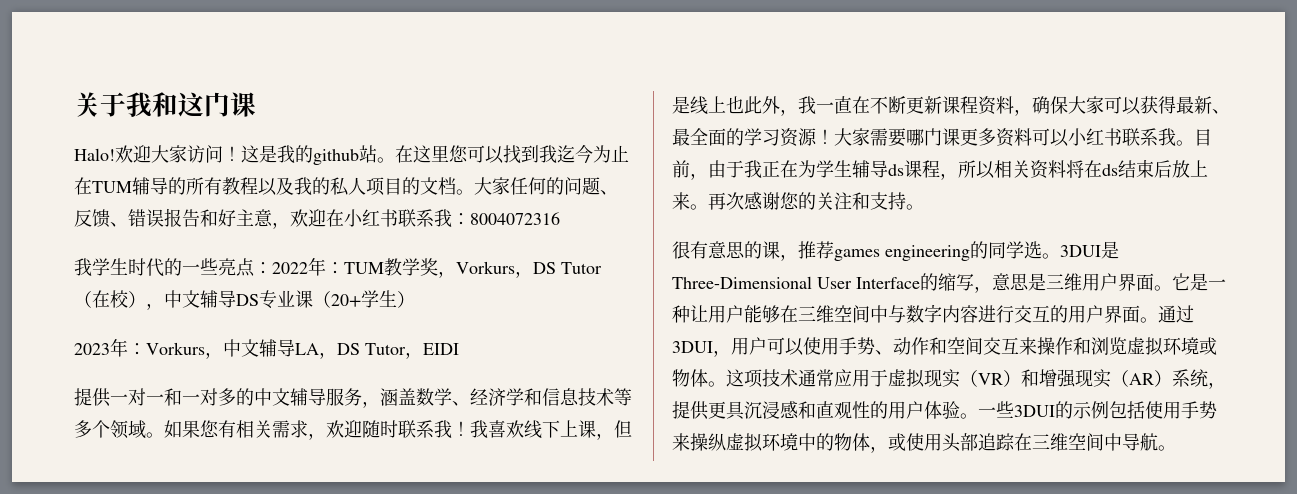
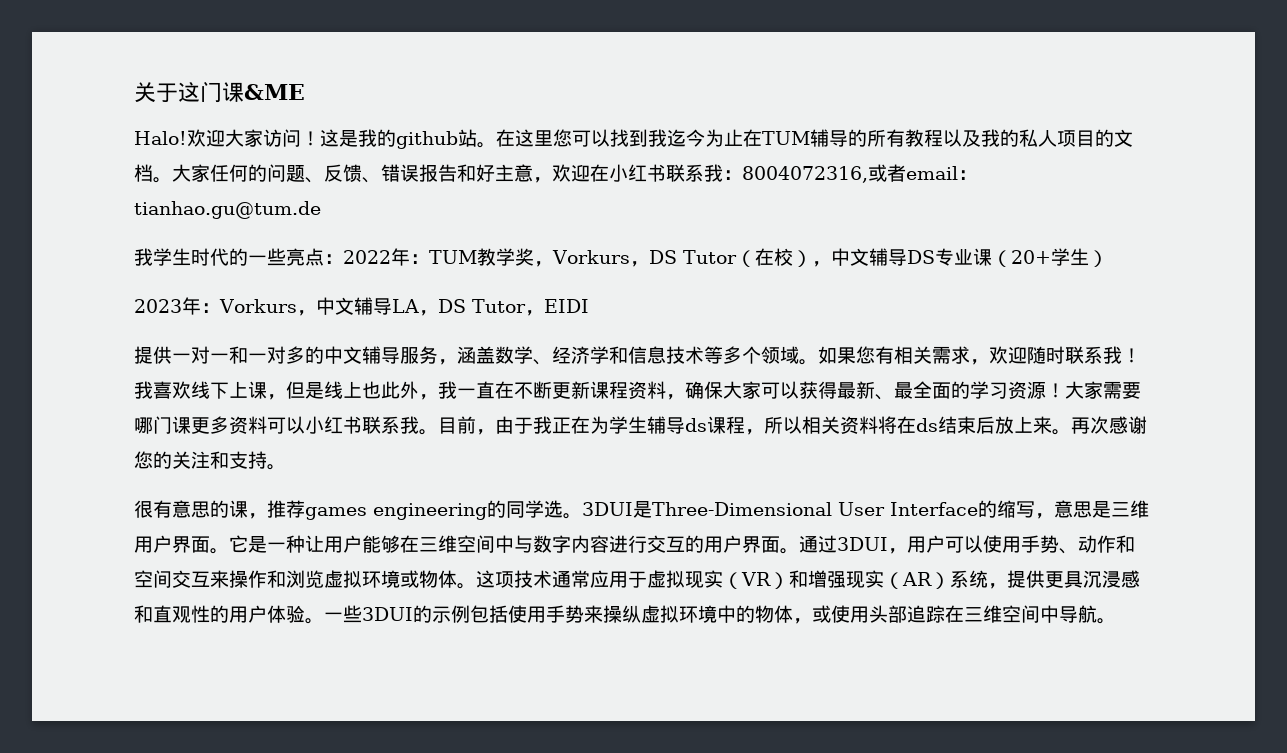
- 关于我和这门课
+ 关于这门课&ME
- 大家任何的问题、反馈、错误报告和好主意，欢迎在小红书联系我：8004072316
+ 大家任何的问题、反馈、错误报告和好主意，欢迎在小红书联系我：8004072316,或者email：tianhao.gu@tum.de

